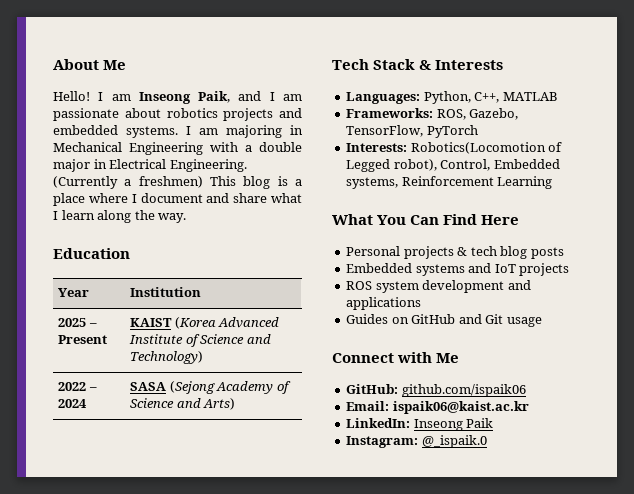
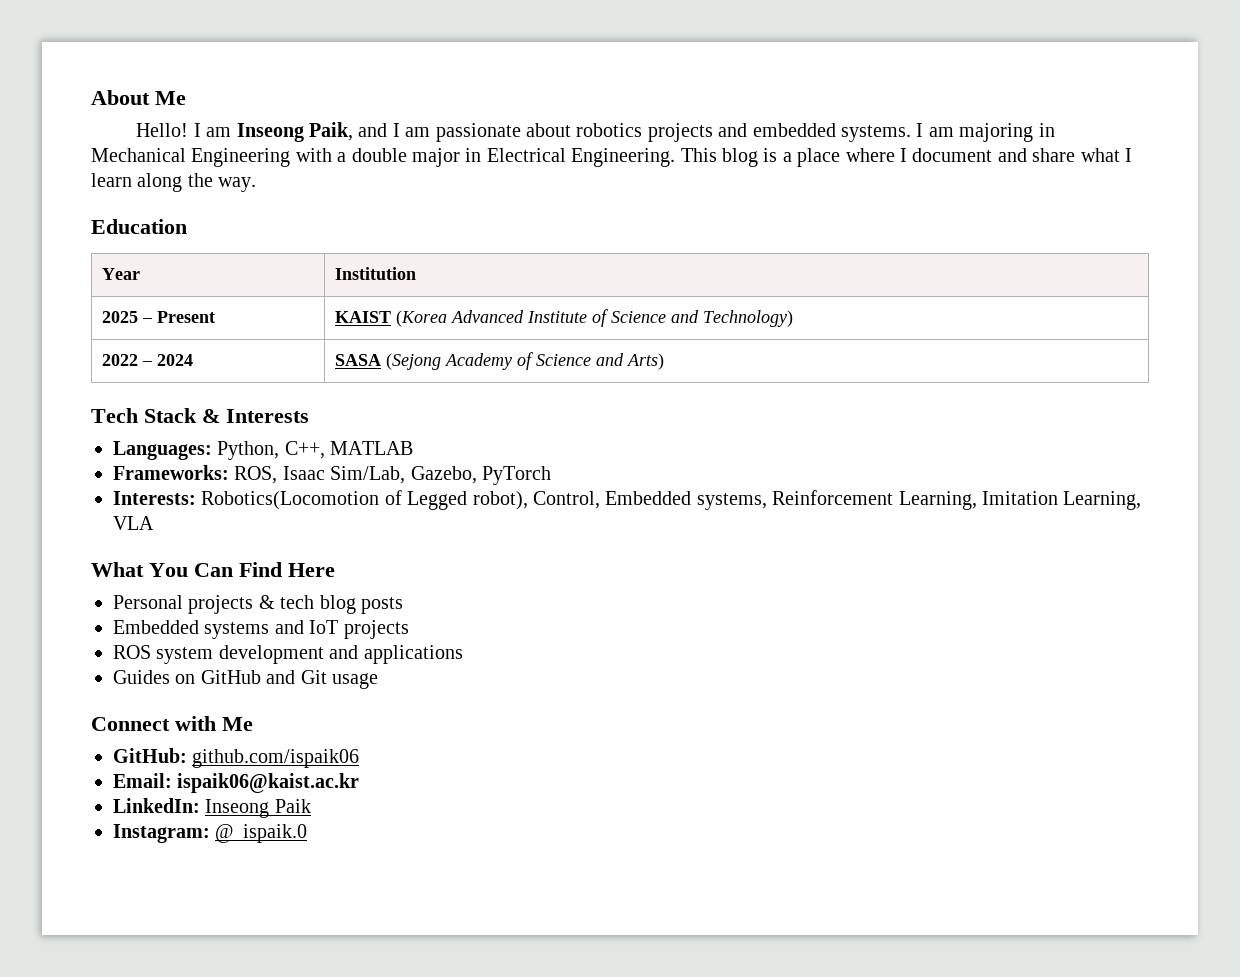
- (Currently a freshmen) This blog is a place where I document and share what I learn along the way.
+ This blog is a place where I document and share what I learn along the way.
- Frameworks: ROS, Gazebo, TensorFlow, PyTorch
+ Frameworks: ROS, Isaac Sim/Lab, Gazebo, PyTorch
- Interests: Robotics(Locomotion of Legged robot), Control, Embedded systems, Reinforcement Learning
+ Interests: Robotics(Locomotion of Legged robot), Control, Embedded systems, Reinforcement Learning, Imitation Learning, VLA

